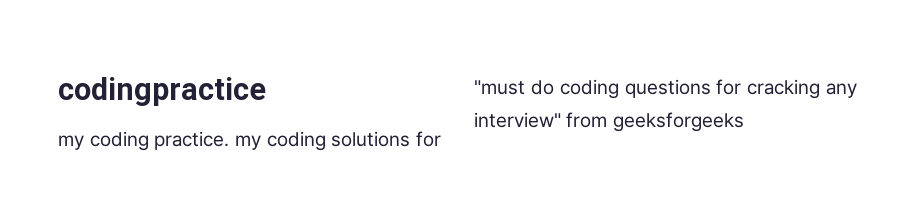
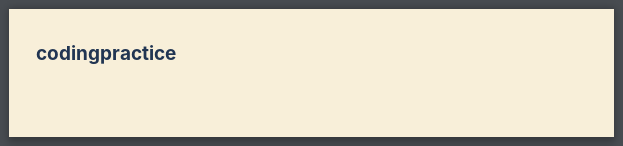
- my coding practice. my coding solutions for "must do coding questions for cracking any interview" from geeksforgeeks

